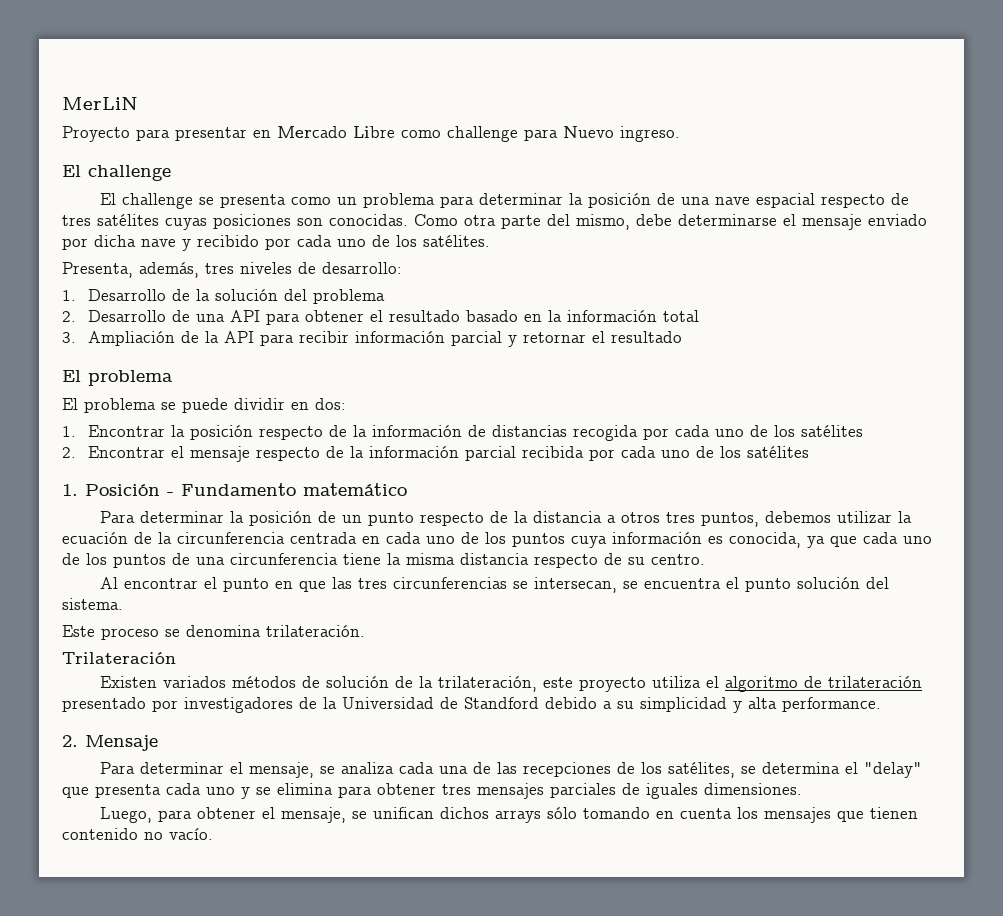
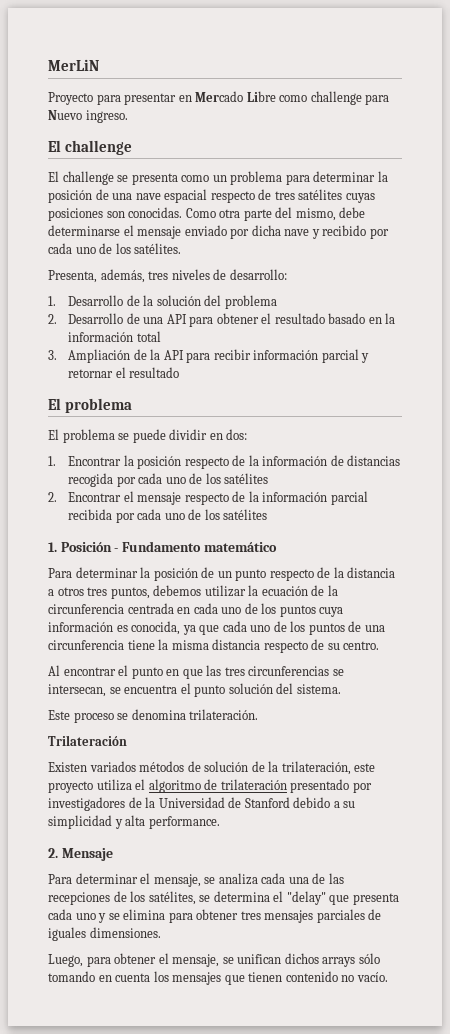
- Existen variados métodos de solución de la trilateración, este proyecto utiliza el algoritmo de trilateración presentado por investigadores de la Universidad de Standford debido a su simplicidad y alta performance.
+ Existen variados métodos de solución de la trilateración, este proyecto utiliza el algoritmo de trilateración presentado por investigadores de la Universidad de Stanford debido a su simplicidad y alta performance.

